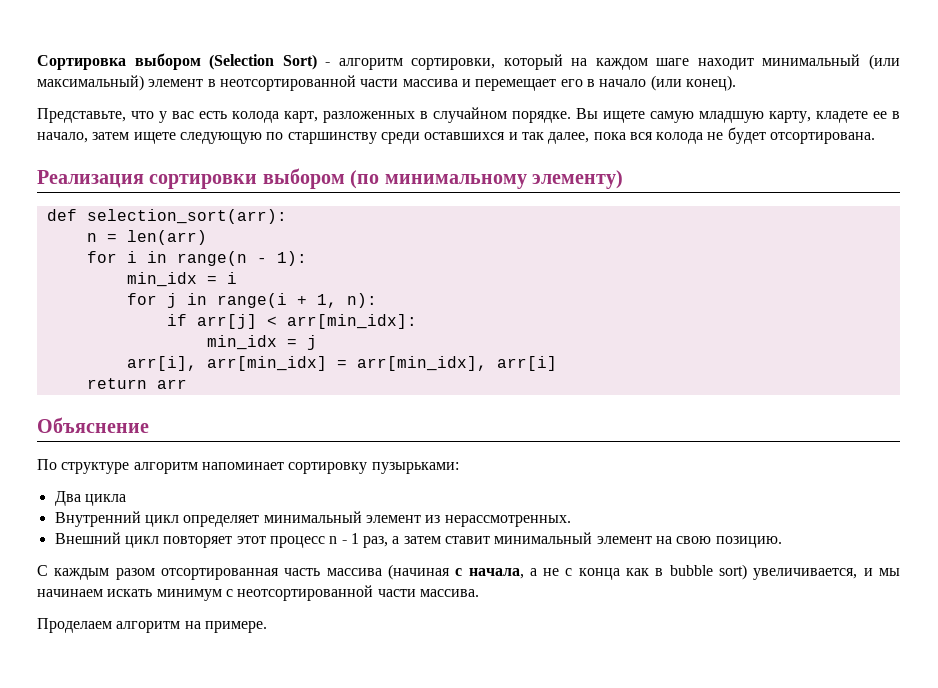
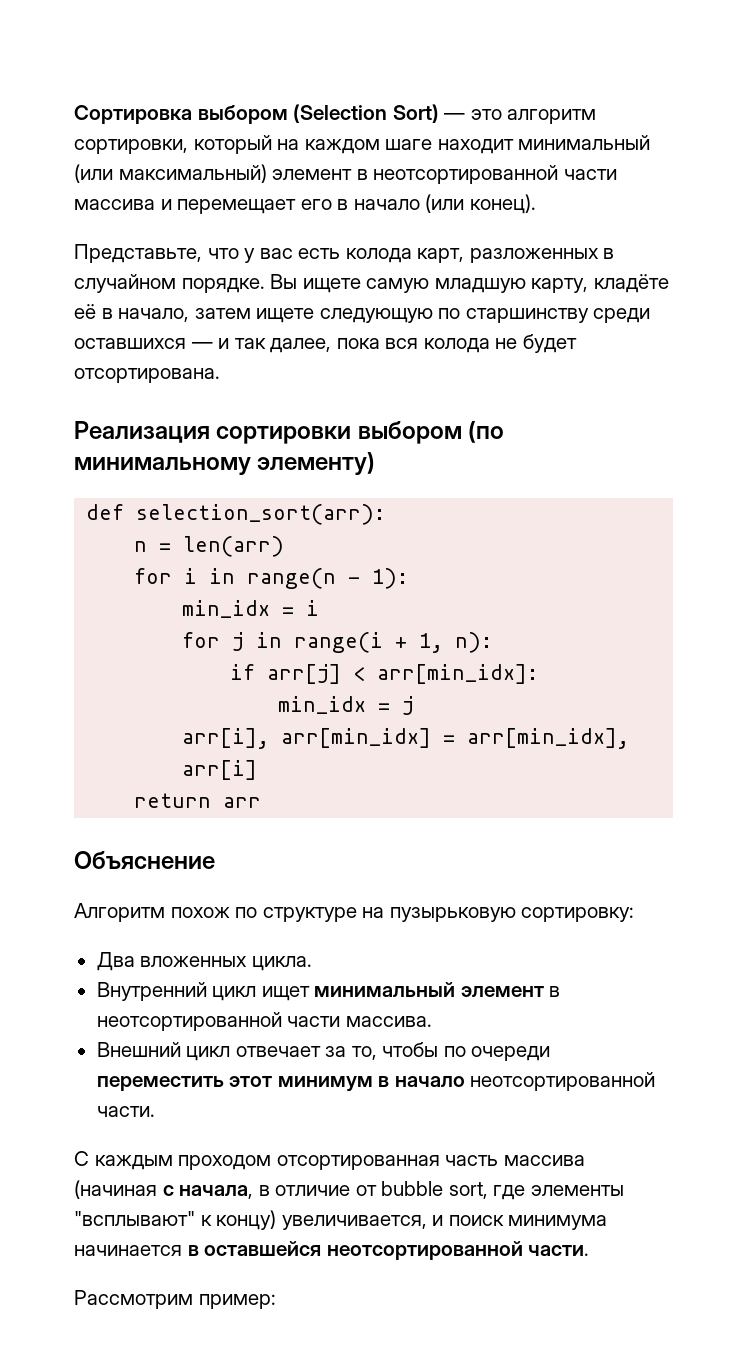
- Сортировка выбором (Selection Sort) - алгоритм сортировки, который на каждом шаге находит минимальный (или максимальный) элемент в неотсортированной части массива и перемещает его в начало (или конец).
+ Сортировка выбором (Selection Sort) — это алгоритм сортировки, который на каждом шаге находит минимальный (или максимальный) элемент в неотсортированной части массива и перемещает его в начало (или конец).
- Вы ищете самую младшую карту, кладете ее в начало, затем ищете следующую по старшинству среди оставшихся и так далее, пока вся колода не будет отсортирована.
+ Вы ищете самую младшую карту, кладёте её в начало, затем ищете следующую по старшинству среди оставшихся — и так далее, пока вся колода не будет отсортирована.
- По структуре алгоритм напоминает сортировку пузырьками:
+ Алгоритм похож по структуре на пузырьковую сортировку:
- Два цикла
+ Два вложенных цикла.
- Внутренний цикл определяет минимальный элемент из нерасcмотренных.
- Внешний цикл повторяет этот процесс n - 1 раз, а затем ставит минимальный элемент на свою позицию.
+ Внутренний цикл ищет минимальный элемент в неотсортированной части массива.
+ Внешний цикл отвечает за то, чтобы по очереди переместить этот минимум в начало неотсортированной части.
- С каждым разом отсортированная часть массива (начиная с начала, а не с конца как в bubble sort) увеличивается, и мы начинаем искать минимум с неотсортированной части массива.
- Проделаем алгоритм на примере.
+ С каждым проходом отсортированная часть массива (начиная с начала, в отличие от bubble sort, где элементы "всплывают" к концу) увеличивается, и поиск минимума начинается в оставшейся неотсортированной части.
+ Рассмотрим пример:

